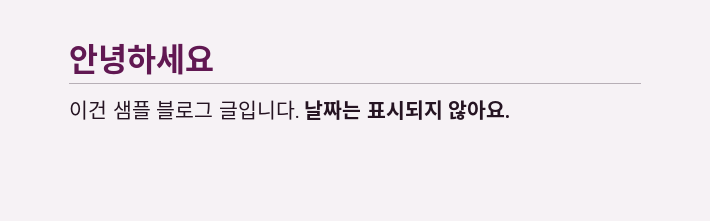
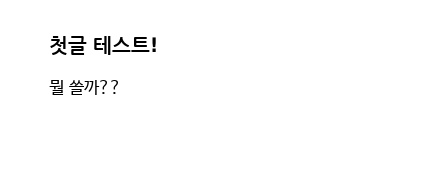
- 안녕하세요
- 이건 샘플 블로그 글입니다. 날짜는 표시되지 않아요.
+ 첫글 테스트!
+ 뭘 쓸까??

